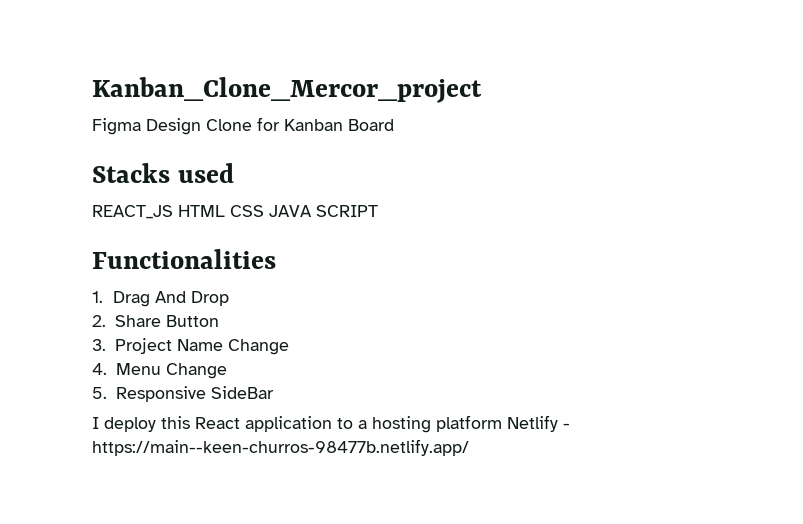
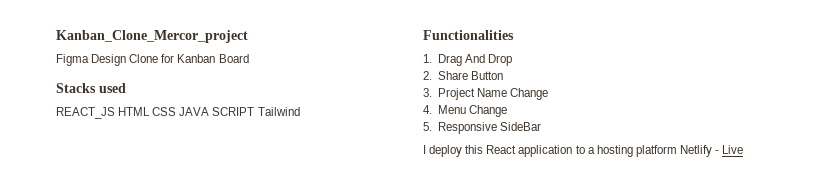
- REACT_JS HTML CSS JAVA SCRIPT
+ REACT_JS HTML CSS JAVA SCRIPT Tailwind
- I deploy this React application to a hosting platform Netlify - https://main--keen-churros-98477b.netlify.app/
+ I deploy this React application to a hosting platform Netlify - Live

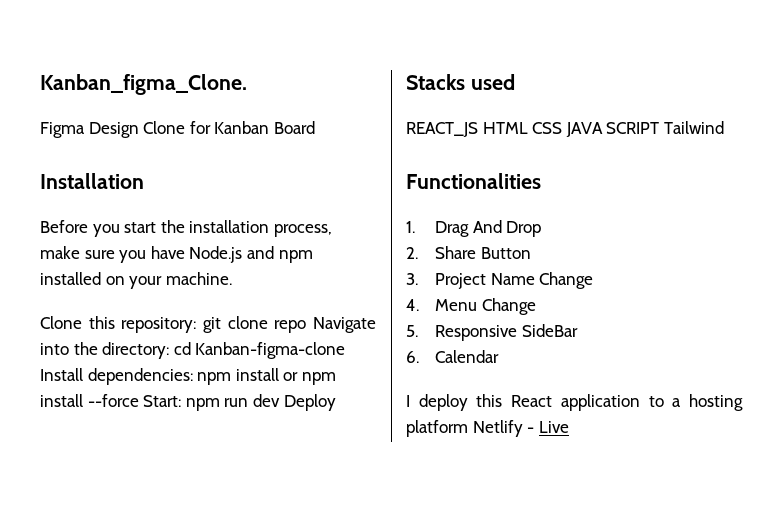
- Kanban_Clone_Mercor_project
+ Kanban_figma_Clone.
+ Installation
+ Before you start the installation process, make sure you have Node.js and npm installed on your machine.
+ Clone this repository: git clone repo Navigate into the directory: cd Kanban-figma-clone Install dependencies: npm install or npm install --force Start: npm run dev Deploy
+ 6. Calendar

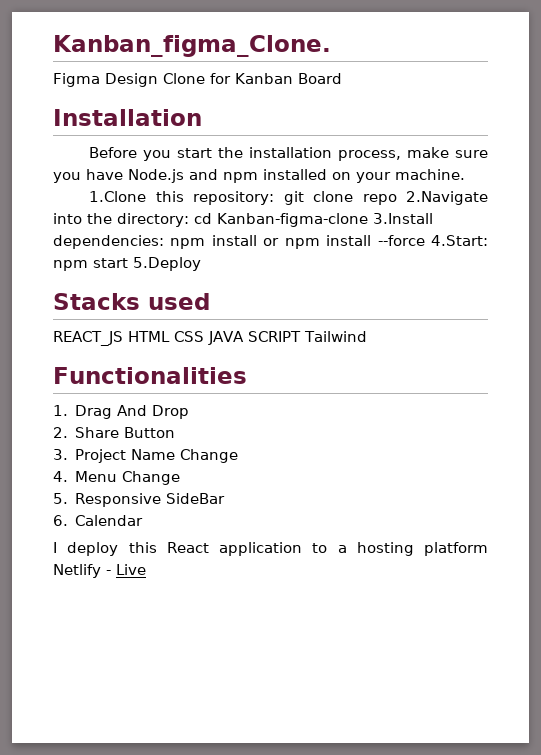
- Clone this repository: git clone repo Navigate into the directory: cd Kanban-figma-clone Install dependencies: npm install or npm install --force Start: npm run dev Deploy
+ 1.Clone this repository: git clone repo 2.Navigate into the directory: cd Kanban-figma-clone 3.Install dependencies: npm install or npm install --force 4.Start: npm start 5.Deploy

